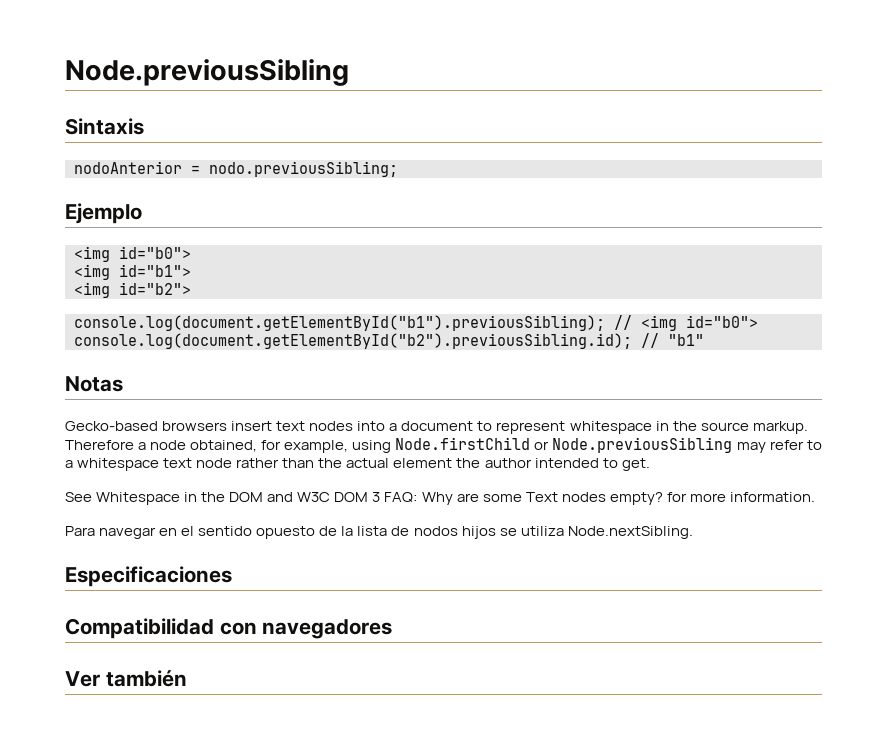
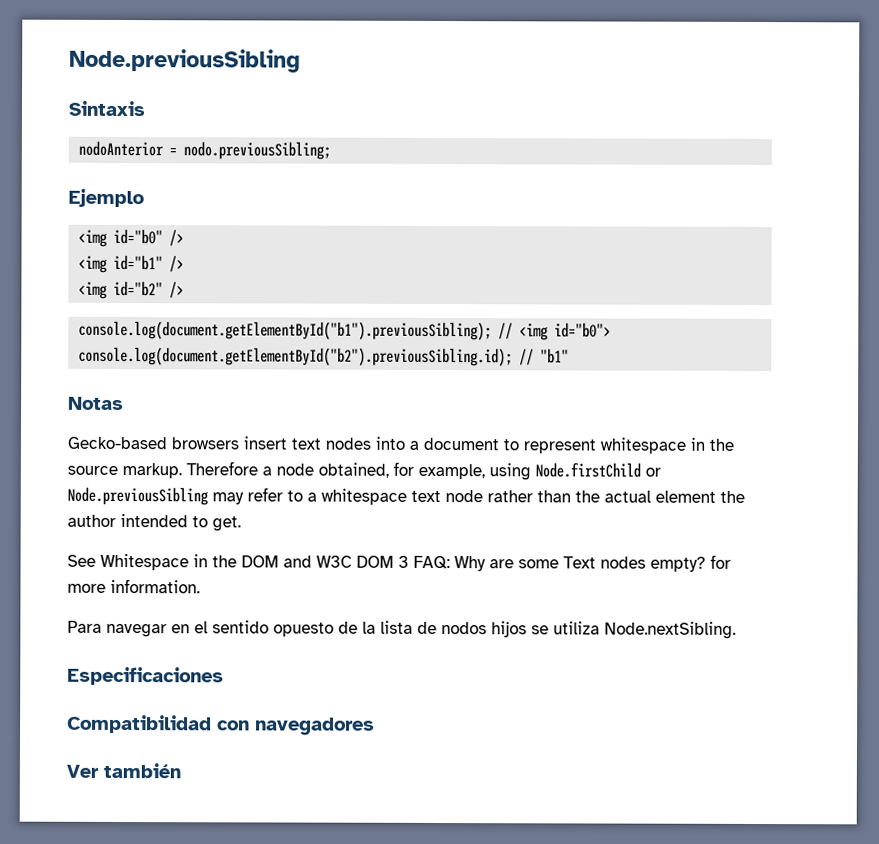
  Ejemplo
- <img id="b0">
- <img id="b1">
- <img id="b2">
+ <img id="b0" />
+ <img id="b1" />
+ <img id="b2" />

